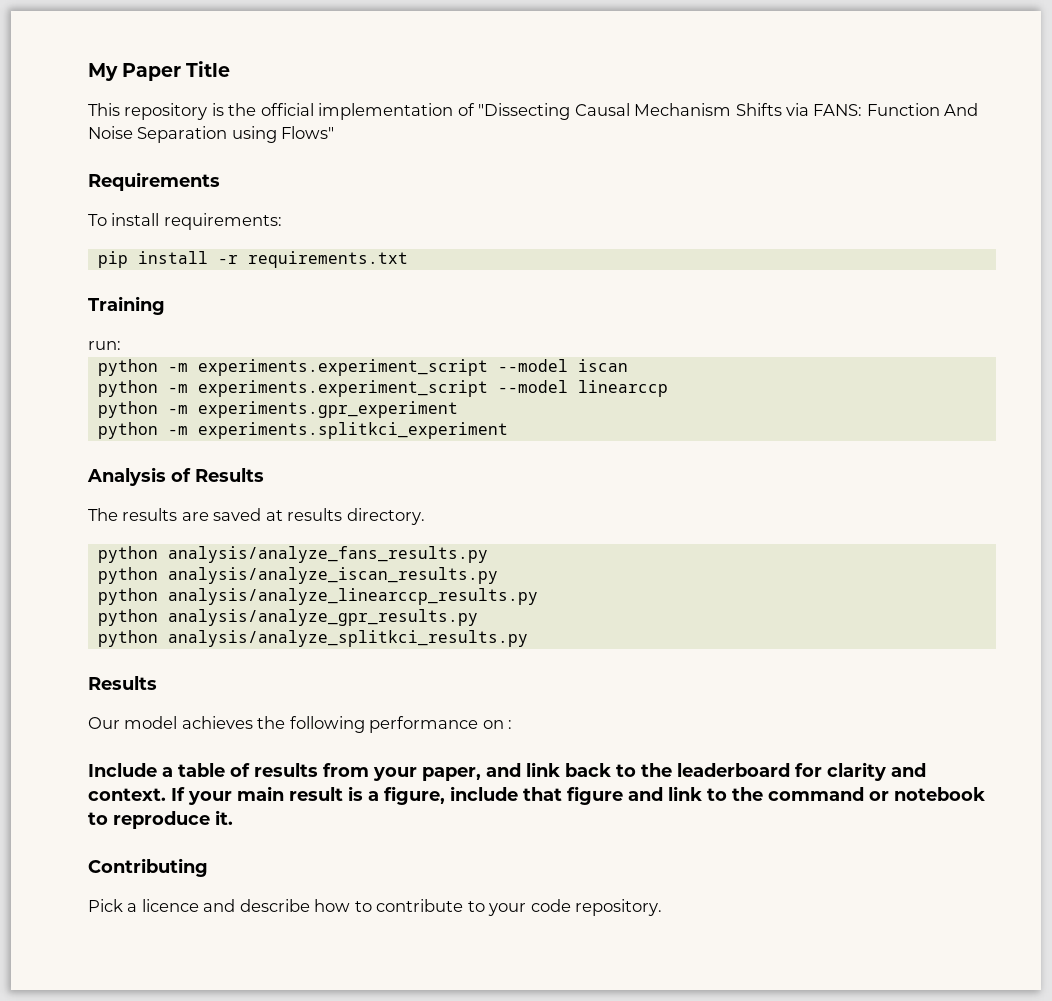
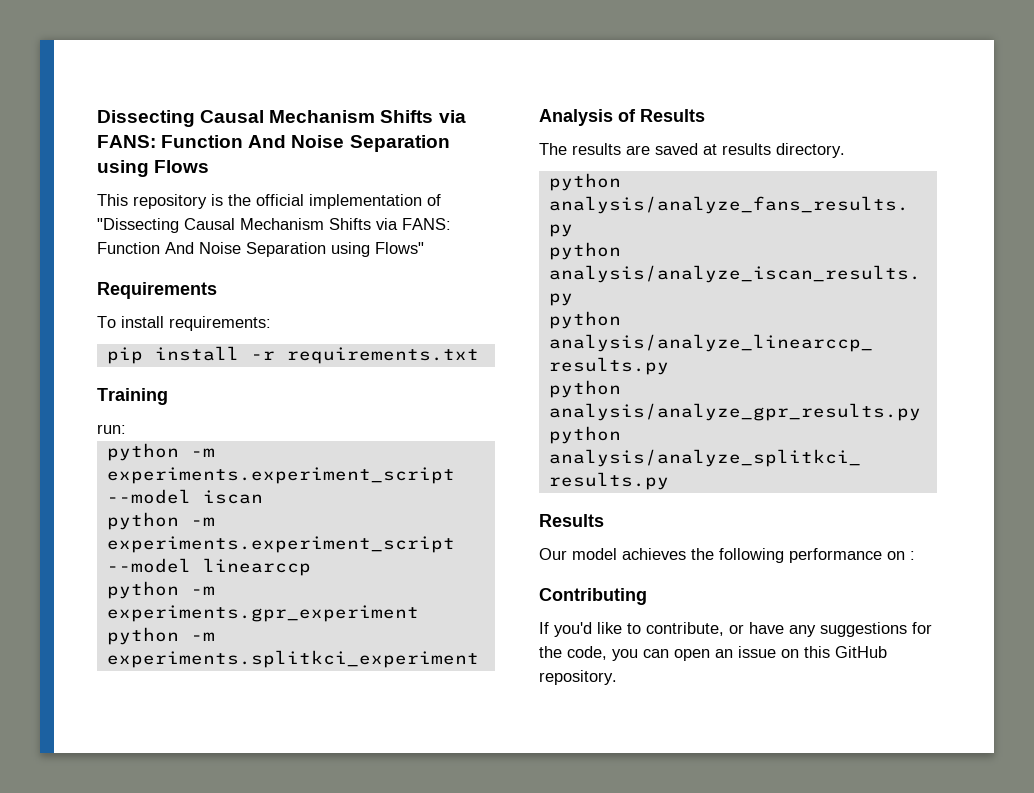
- My Paper Title
+ Dissecting Causal Mechanism Shifts via FANS: Function And Noise Separation using Flows
- Include a table of results from your paper, and link back to the leaderboard for clarity and context. If your main result is a figure, include that figure and link to the command or notebook to reproduce it.
  Contributing
- Pick a licence and describe how to contribute to your code repository.
+ If you'd like to contribute, or have any suggestions for the code, you can open an issue on this GitHub repository.

